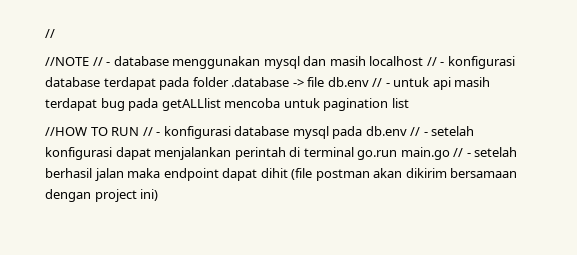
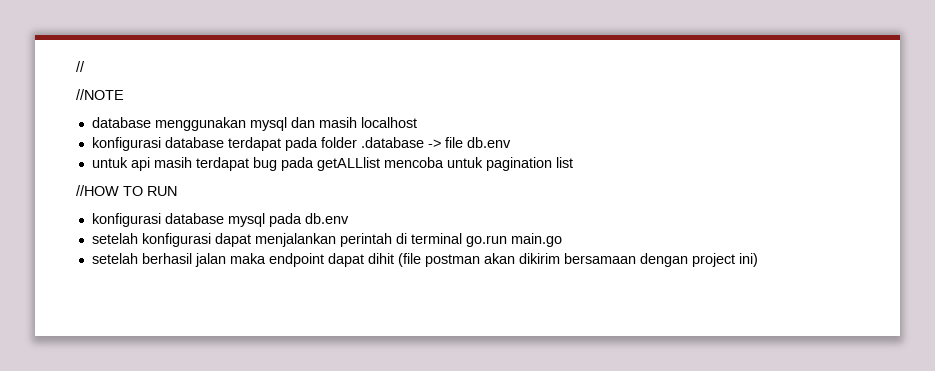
- //NOTE // - database menggunakan mysql dan masih localhost // - konfigurasi database terdapat pada folder .database -> file db.env // - untuk api masih terdapat bug pada getALLlist mencoba untuk pagination list
+ //NOTE
+ database menggunakan mysql dan masih localhost
+ konfigurasi database terdapat pada folder .database -> file db.env
+ untuk api masih terdapat bug pada getALLlist mencoba untuk pagination list
- //HOW TO RUN // - konfigurasi database mysql pada db.env // - setelah konfigurasi dapat menjalankan perintah di terminal go.run main.go // - setelah berhasil jalan maka endpoint dapat dihit (file postman akan dikirim bersamaan dengan project ini)
+ //HOW TO RUN
+ konfigurasi database mysql pada db.env
+ setelah konfigurasi dapat menjalankan perintah di terminal go.run main.go
+ setelah berhasil jalan maka endpoint dapat dihit (file postman akan dikirim bersamaan dengan project ini)

